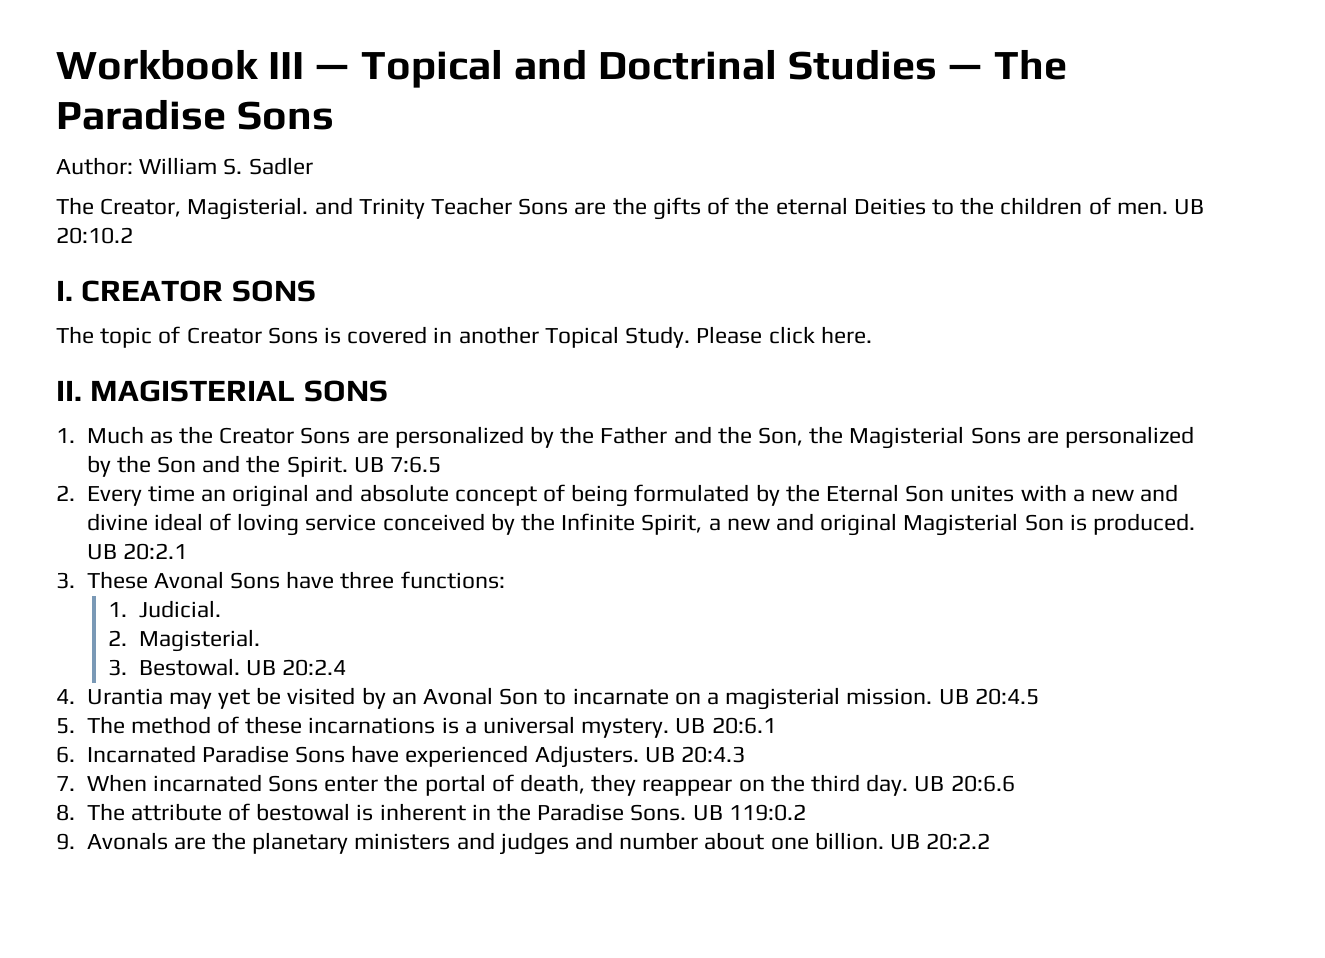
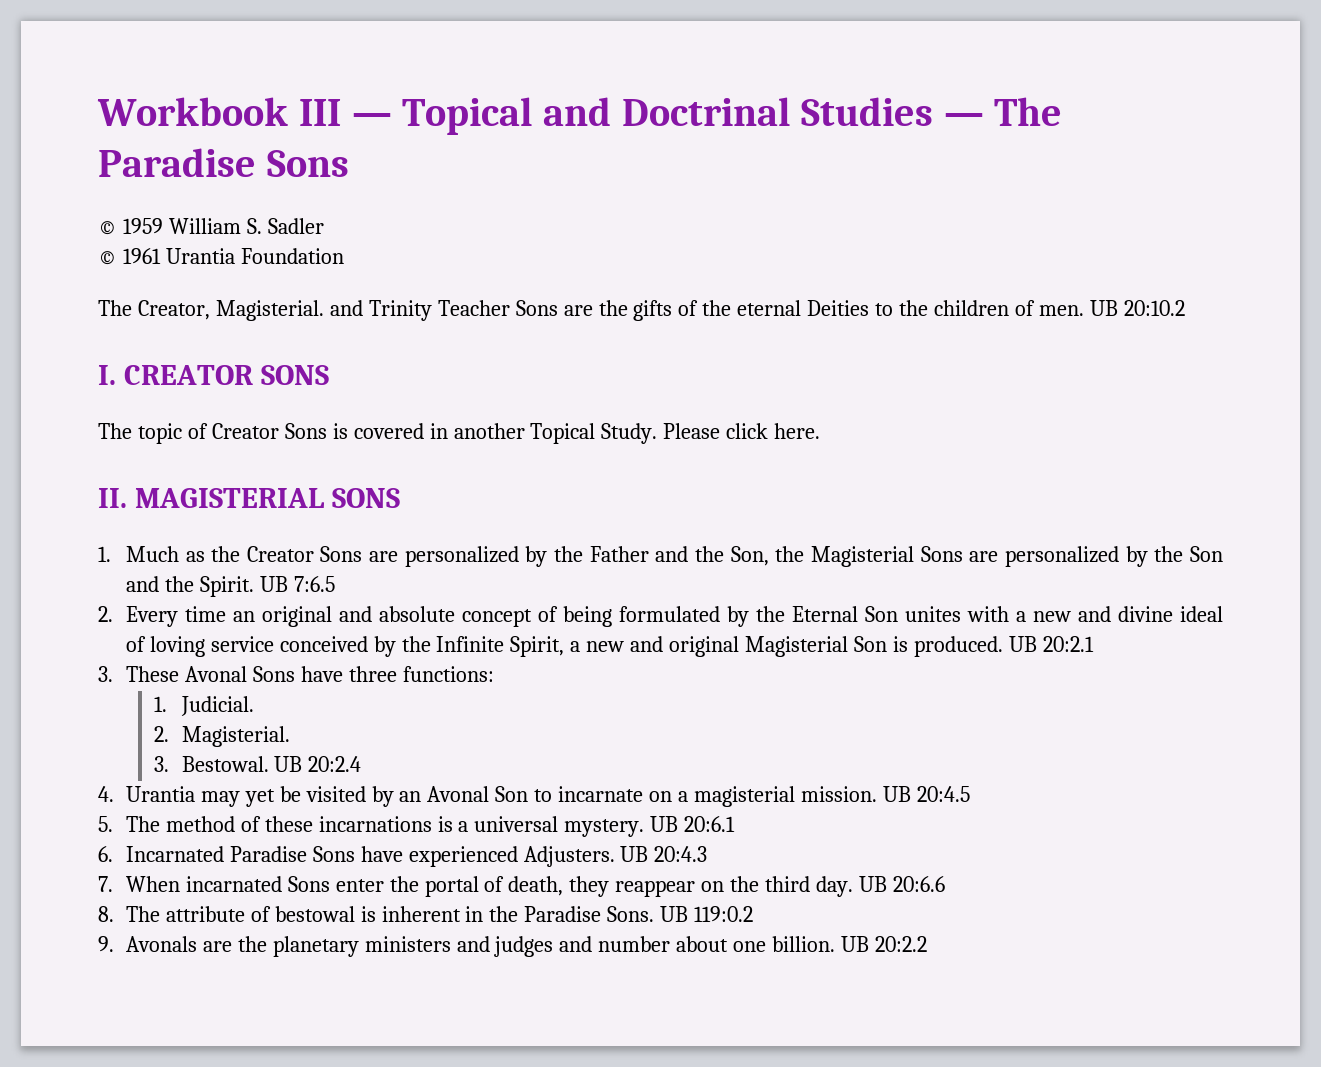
- Author: William S. Sadler
+ © 1959 William S. Sadler
+ © 1961 Urantia Foundation

